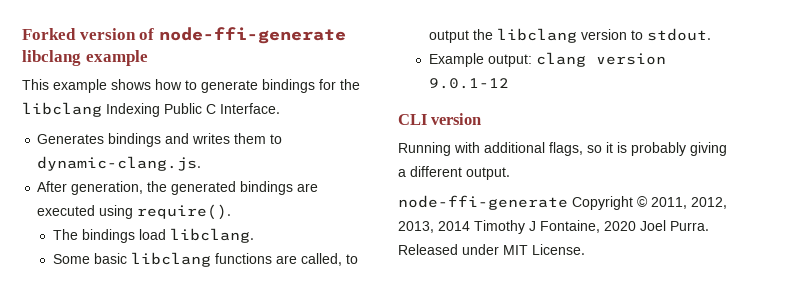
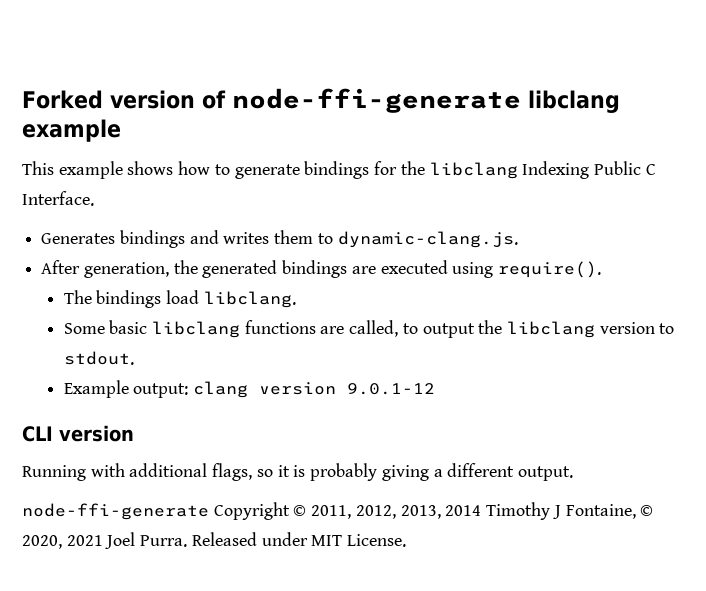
- node-ffi-generate Copyright © 2011, 2012, 2013, 2014 Timothy J Fontaine, 2020 Joel Purra.
+ node-ffi-generate Copyright © 2011, 2012, 2013, 2014 Timothy J Fontaine, © 2020, 2021 Joel Purra.

